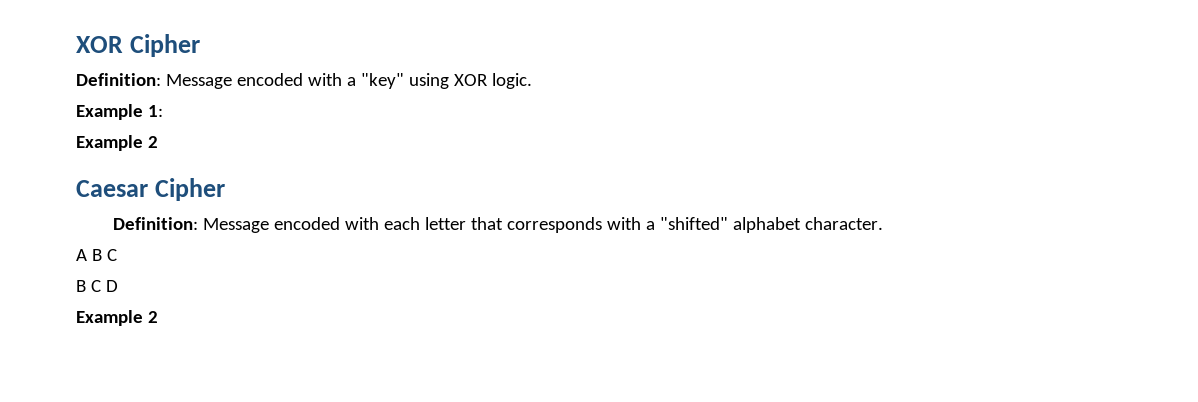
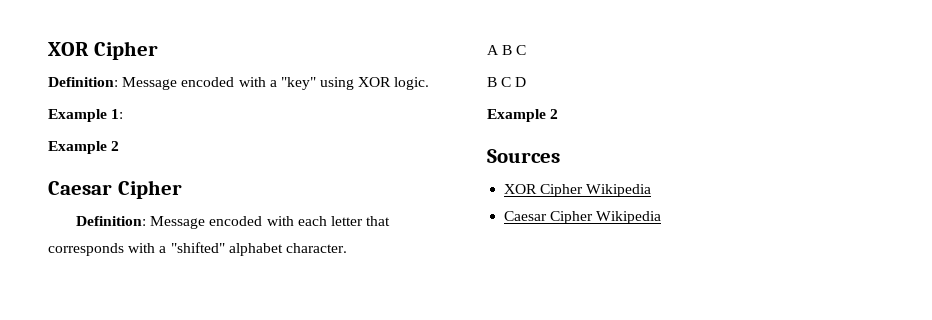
+ Sources
+ XOR Cipher Wikipedia
+ Caesar Cipher Wikipedia

